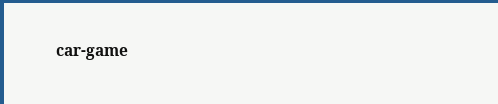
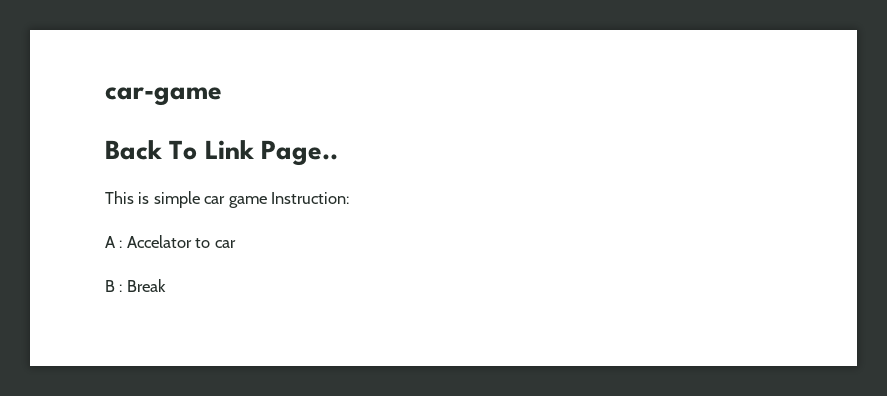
+ Back To Link Page..
+ This is simple car game Instruction:
+ A : Accelator to car
+ B : Break

